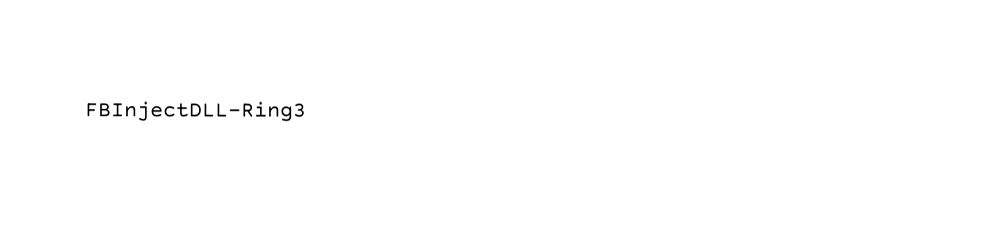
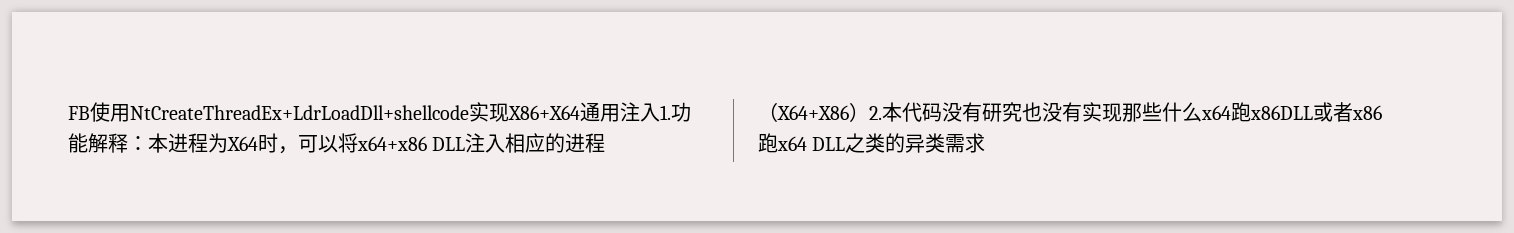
- FBInjectDLL-Ring3
+ FB使用NtCreateThreadEx+LdrLoadDll+shellcode实现X86+X64通用注入1.功能解释：本进程为X64时，可以将x64+x86 DLL注入相应的进程（X64+X86）2.本代码没有研究也没有实现那些什么x64跑x86DLL或者x86跑x64 DLL之类的异类需求

